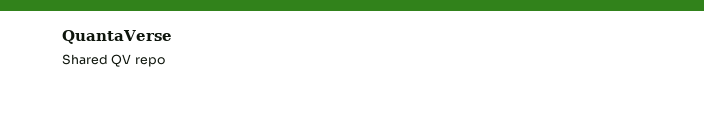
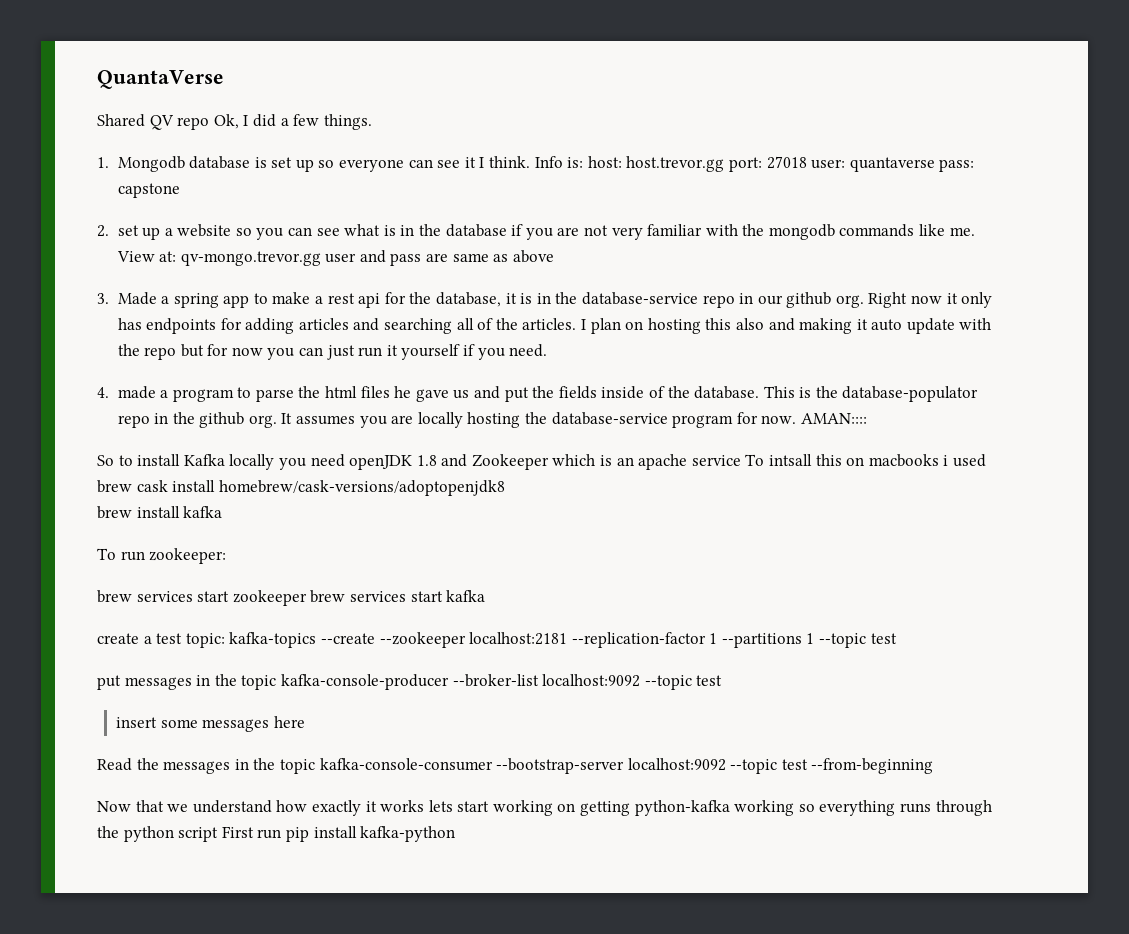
- Shared QV repo
+ Shared QV repo Ok, I did a few things.
+ 1. Mongodb database is set up so everyone can see it I think. Info is: host: host.trevor.gg port: 27018 user: quantaverse pass: capstone
+ 2. set up a website so you can see what is in the database if you are not very familiar with the mongodb commands like me. View at: qv-mongo.trevor.gg user and pass are same as above
+ 3. Made a spring app to make a rest api for the database, it is in the database-service repo in our github org. Right now it only has endpoints for adding articles and searching all of the articles. I plan on hosting this also and making it auto update with the repo but for now you can just run it yourself if you need.
+ 4. made a program to parse the html files he gave us and put the fields inside of the database. This is the database-populator repo in the github org. It assumes you are locally hosting the database-service program for now. AMAN::::
+ So to install Kafka locally you need openJDK 1.8 and Zookeeper which is an apache service To intsall this on macbooks i used brew cask install homebrew/cask-versions/adoptopenjdk8
+ brew install kafka
+ To run zookeeper:
+ brew services start zookeeper brew services start kafka
+ create a test topic: kafka-topics --create --zookeeper localhost:2181 --replication-factor 1 --partitions 1 --topic test
+ put messages in the topic kafka-console-producer --broker-list localhost:9092 --topic test
+ insert some messages here
+ Read the messages in the topic kafka-console-consumer --bootstrap-server localhost:9092 --topic test --from-beginning
+ Now that we understand how exactly it works lets start working on getting python-kafka working so everything runs through the python script First run pip install kafka-python

